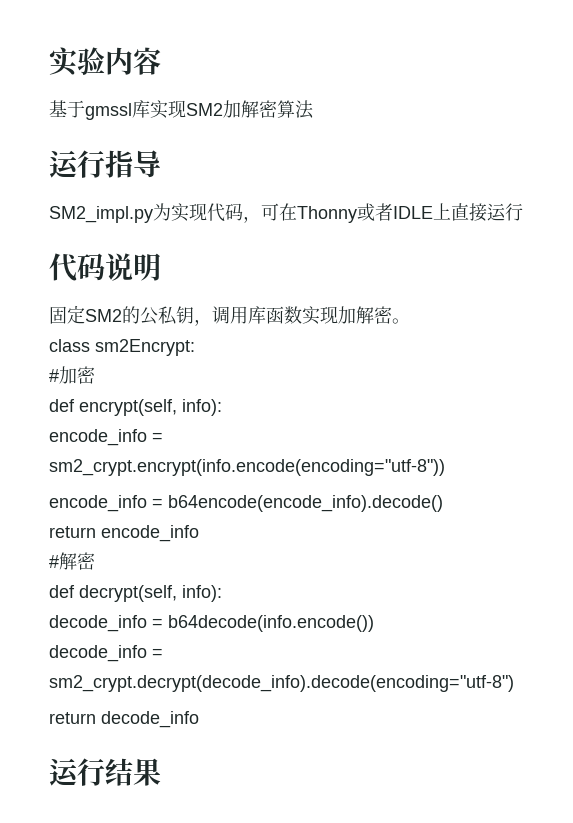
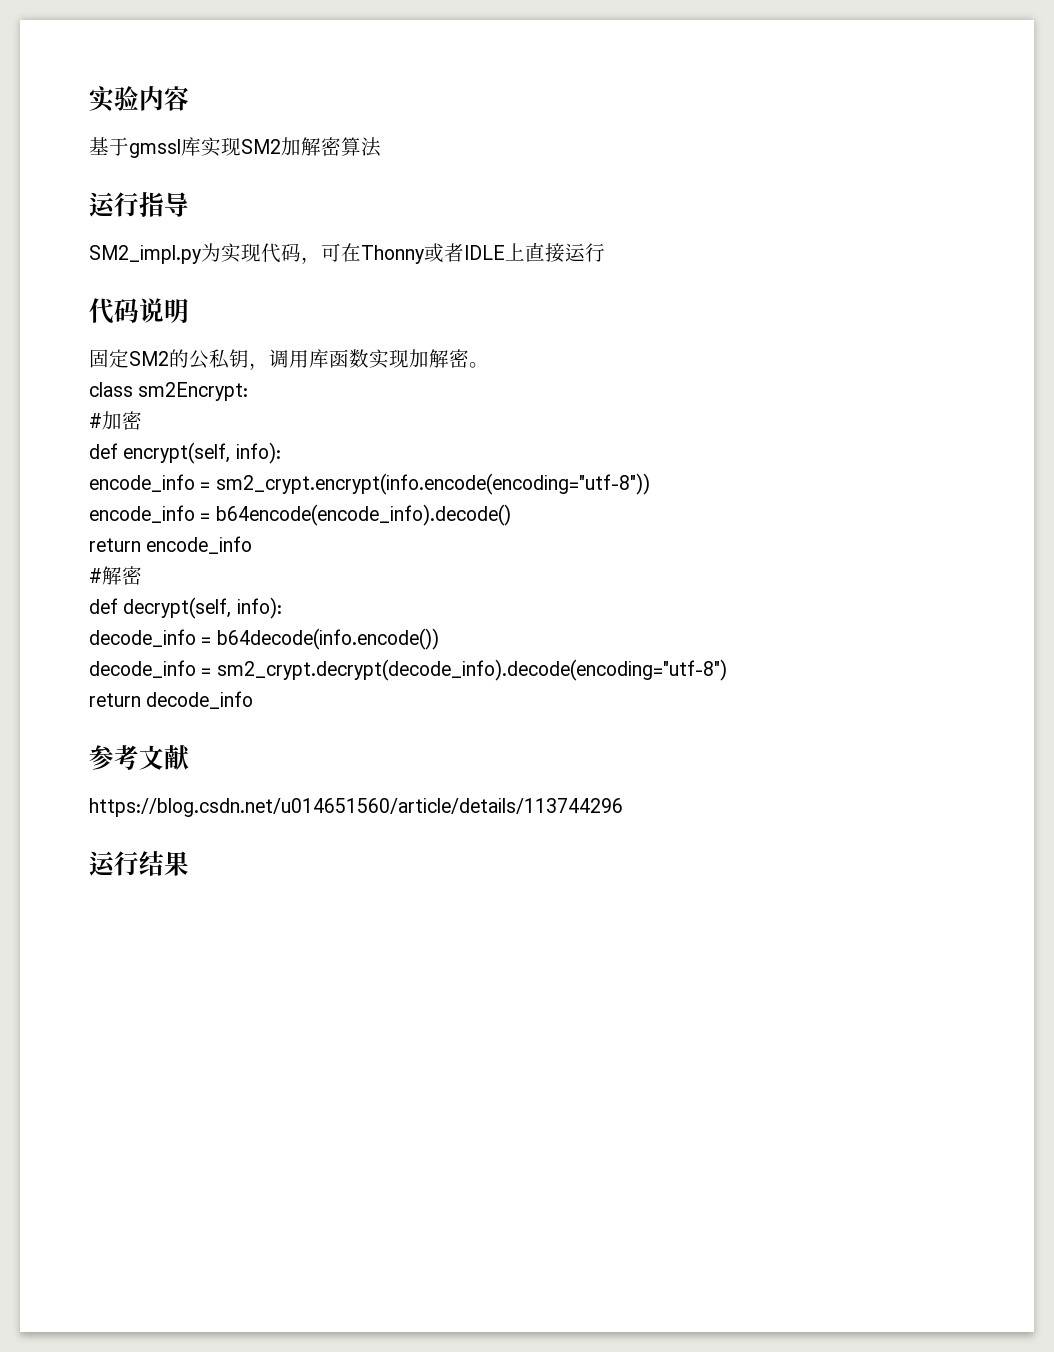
+ 参考文献
+ https://blog.csdn.net/u014651560/article/details/113744296

